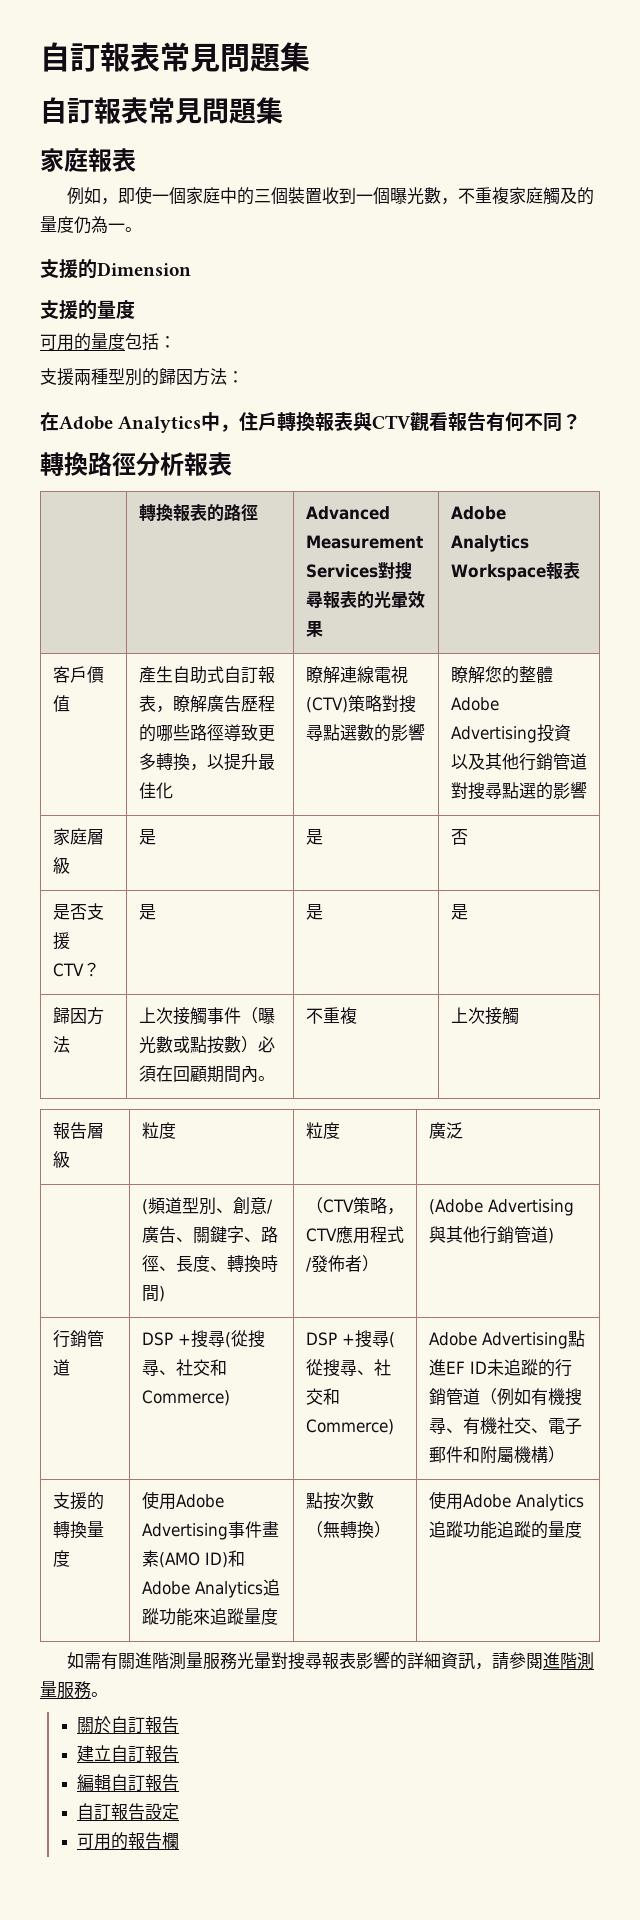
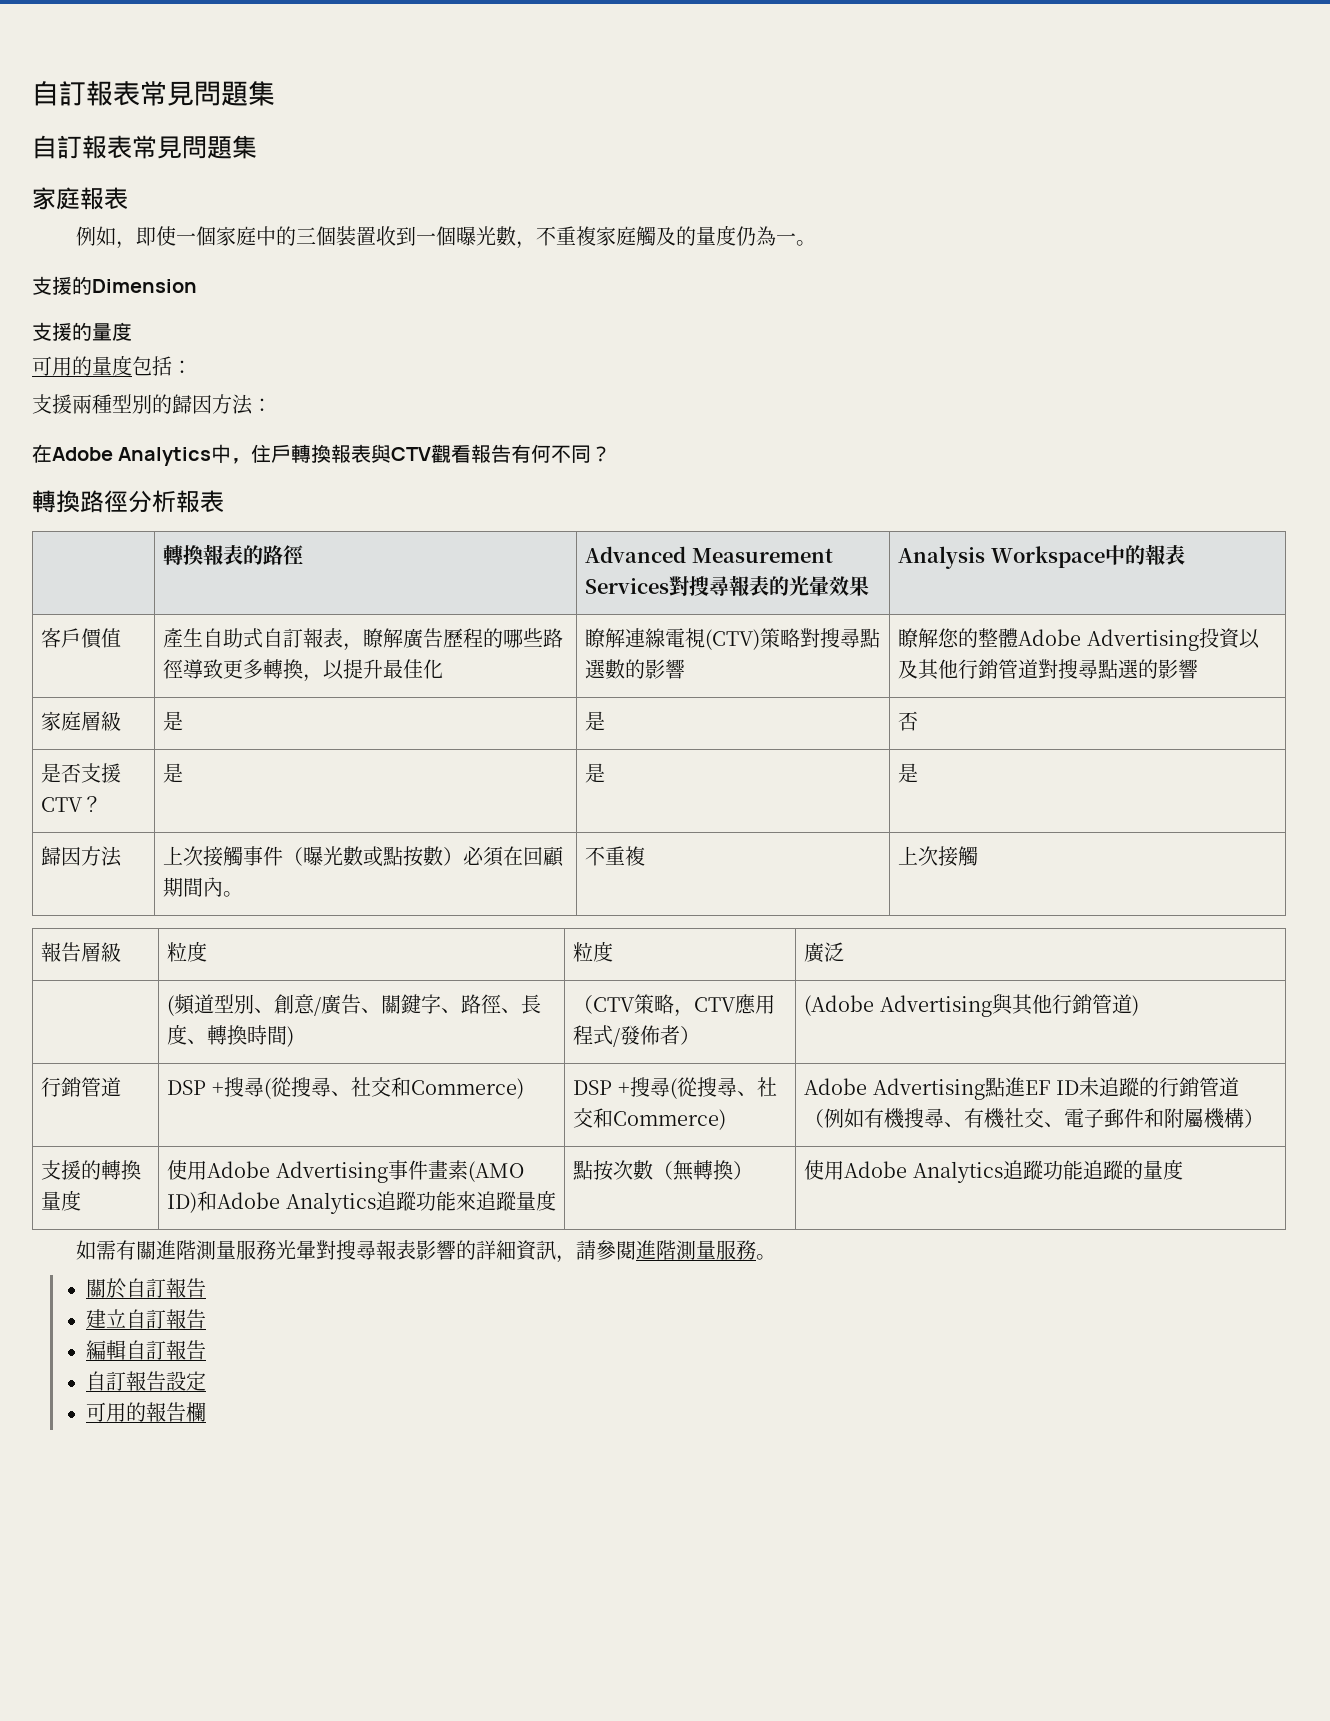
- | 轉換報表的路徑 | Advanced Measurement Services對搜尋報表的光暈效果 | Adobe Analytics Workspace報表
+ | 轉換報表的路徑 | Advanced Measurement Services對搜尋報表的光暈效果 | Analysis Workspace中的報表

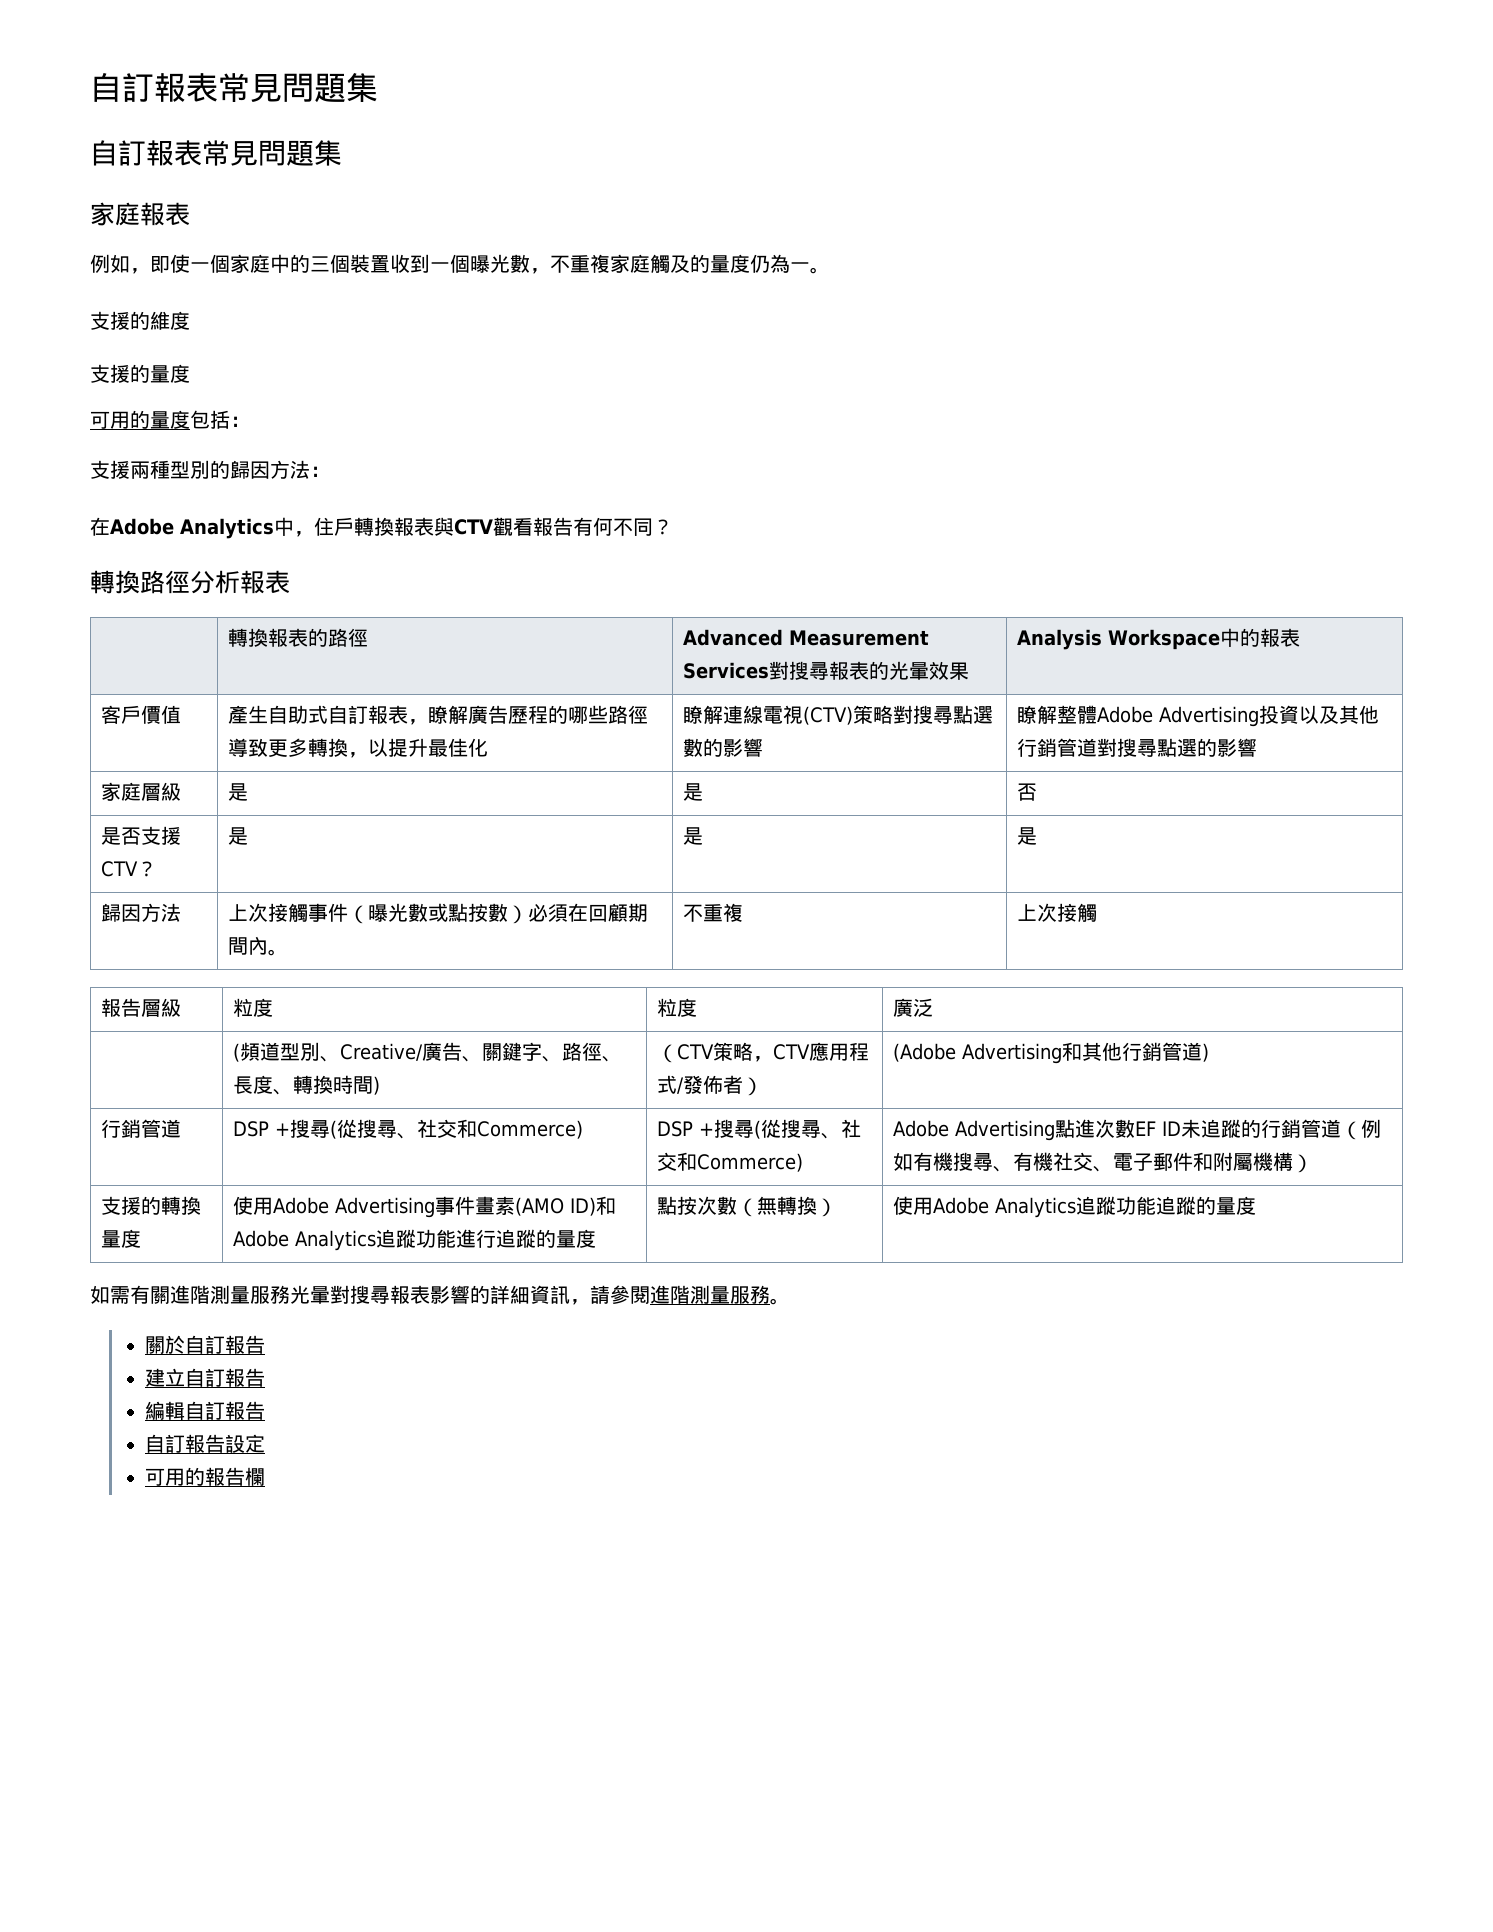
- 支援的Dimension
+ 支援的維度
- 瞭解您的整體Adobe Advertising投資以及其他行銷管道對搜尋點選的影響
+ 瞭解整體Adobe Advertising投資以及其他行銷管道對搜尋點選的影響
- | (頻道型別、創意/廣告、關鍵字、路徑、長度、轉換時間) | （CTV策略，CTV應用程式/發佈者） | (Adobe Advertising與其他行銷管道)
+ | (頻道型別、Creative/廣告、關鍵字、路徑、長度、轉換時間) | （CTV策略，CTV應用程式/發佈者） | (Adobe Advertising和其他行銷管道)
- Adobe Advertising點進EF ID未追蹤的行銷管道（例如有機搜尋、有機社交、電子郵件和附屬機構）
+ Adobe Advertising點進次數EF ID未追蹤的行銷管道（例如有機搜尋、有機社交、電子郵件和附屬機構）
- 支援的轉換量度 | 使用Adobe Advertising事件畫素(AMO ID)和Adobe Analytics追蹤功能來追蹤量度 | 點按次數（無轉換） | 使用Adobe Analytics追蹤功能追蹤的量度
+ 支援的轉換量度 | 使用Adobe Advertising事件畫素(AMO ID)和Adobe Analytics追蹤功能進行追蹤的量度 | 點按次數（無轉換） | 使用Adobe Analytics追蹤功能追蹤的量度

